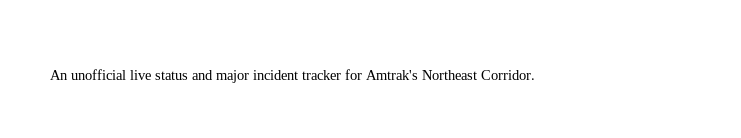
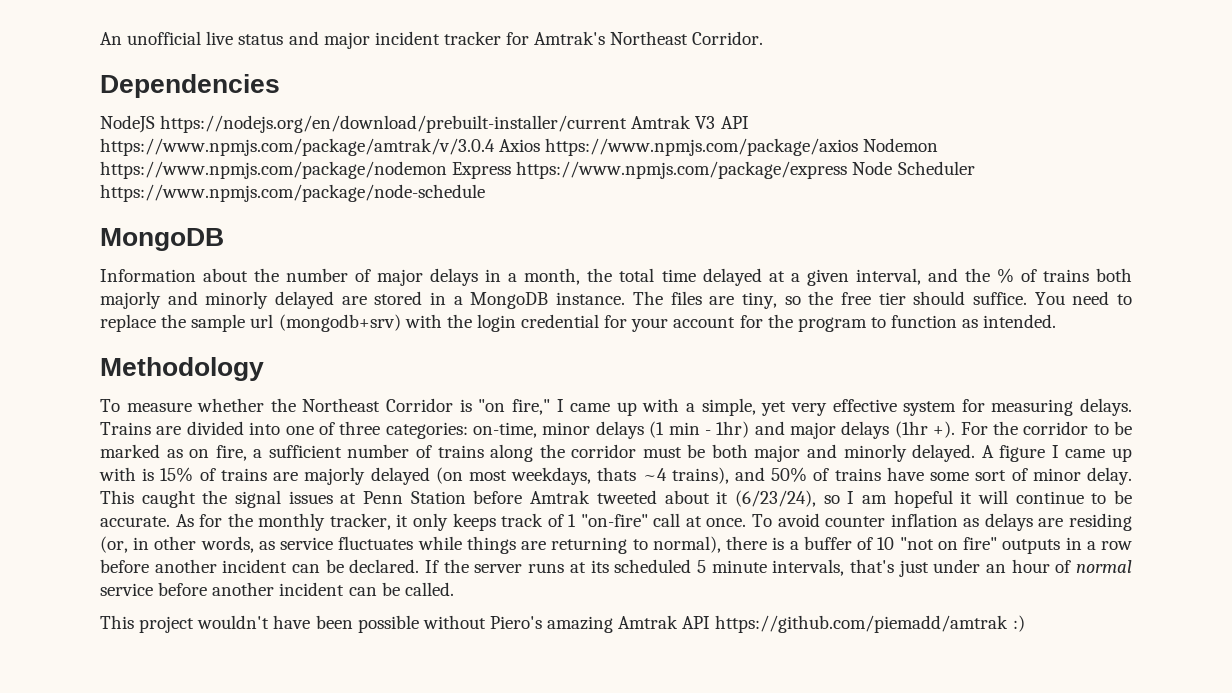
+ Dependencies
+ NodeJS https://nodejs.org/en/download/prebuilt-installer/current Amtrak V3 API https://www.npmjs.com/package/amtrak/v/3.0.4 Axios https://www.npmjs.com/package/axios Nodemon https://www.npmjs.com/package/nodemon Express https://www.npmjs.com/package/express Node Scheduler https://www.npmjs.com/package/node-schedule
+ MongoDB
+ Information about the number of major delays in a month, the total time delayed at a given interval, and the % of trains both majorly and minorly delayed are stored in a MongoDB instance. The files are tiny, so the free tier should suffice. You need to replace the sample url (mongodb+srv) with the login credential for your account for the program to function as intended.
+ Methodology
+ To measure whether the Northeast Corridor is "on fire," I came up with a simple, yet very effective system for measuring delays. Trains are divided into one of three categories: on-time, minor delays (1 min - 1hr) and major delays (1hr +). For the corridor to be marked as on fire, a sufficient number of trains along the corridor must be both major and minorly delayed. A figure I came up with is 15% of trains are majorly delayed (on most weekdays, thats ~4 trains), and 50% of trains have some sort of minor delay. This caught the signal issues at Penn Station before Amtrak tweeted about it (6/23/24), so I am hopeful it will continue to be accurate. As for the monthly tracker, it only keeps track of 1 "on-fire" call at once. To avoid counter inflation as delays are residing (or, in other words, as service fluctuates while things are returning to normal), there is a buffer of 10 "not on fire" outputs in a row before another incident can be declared. If the server runs at its scheduled 5 minute intervals, that's just under an hour of normal service before another incident can be called.
+ This project wouldn't have been possible without Piero's amazing Amtrak API https://github.com/piemadd/amtrak :)

